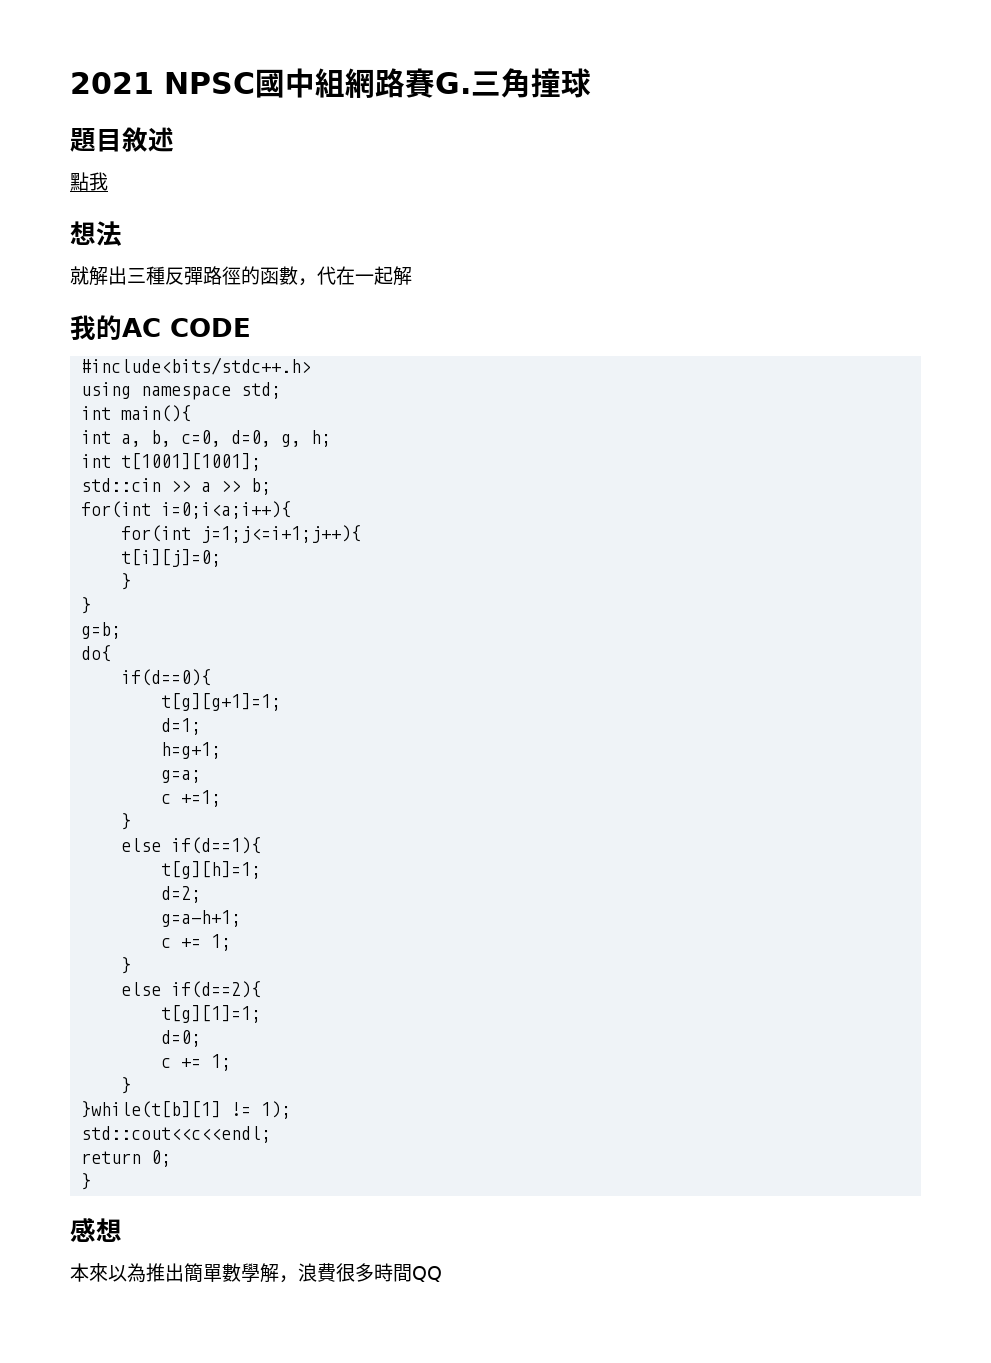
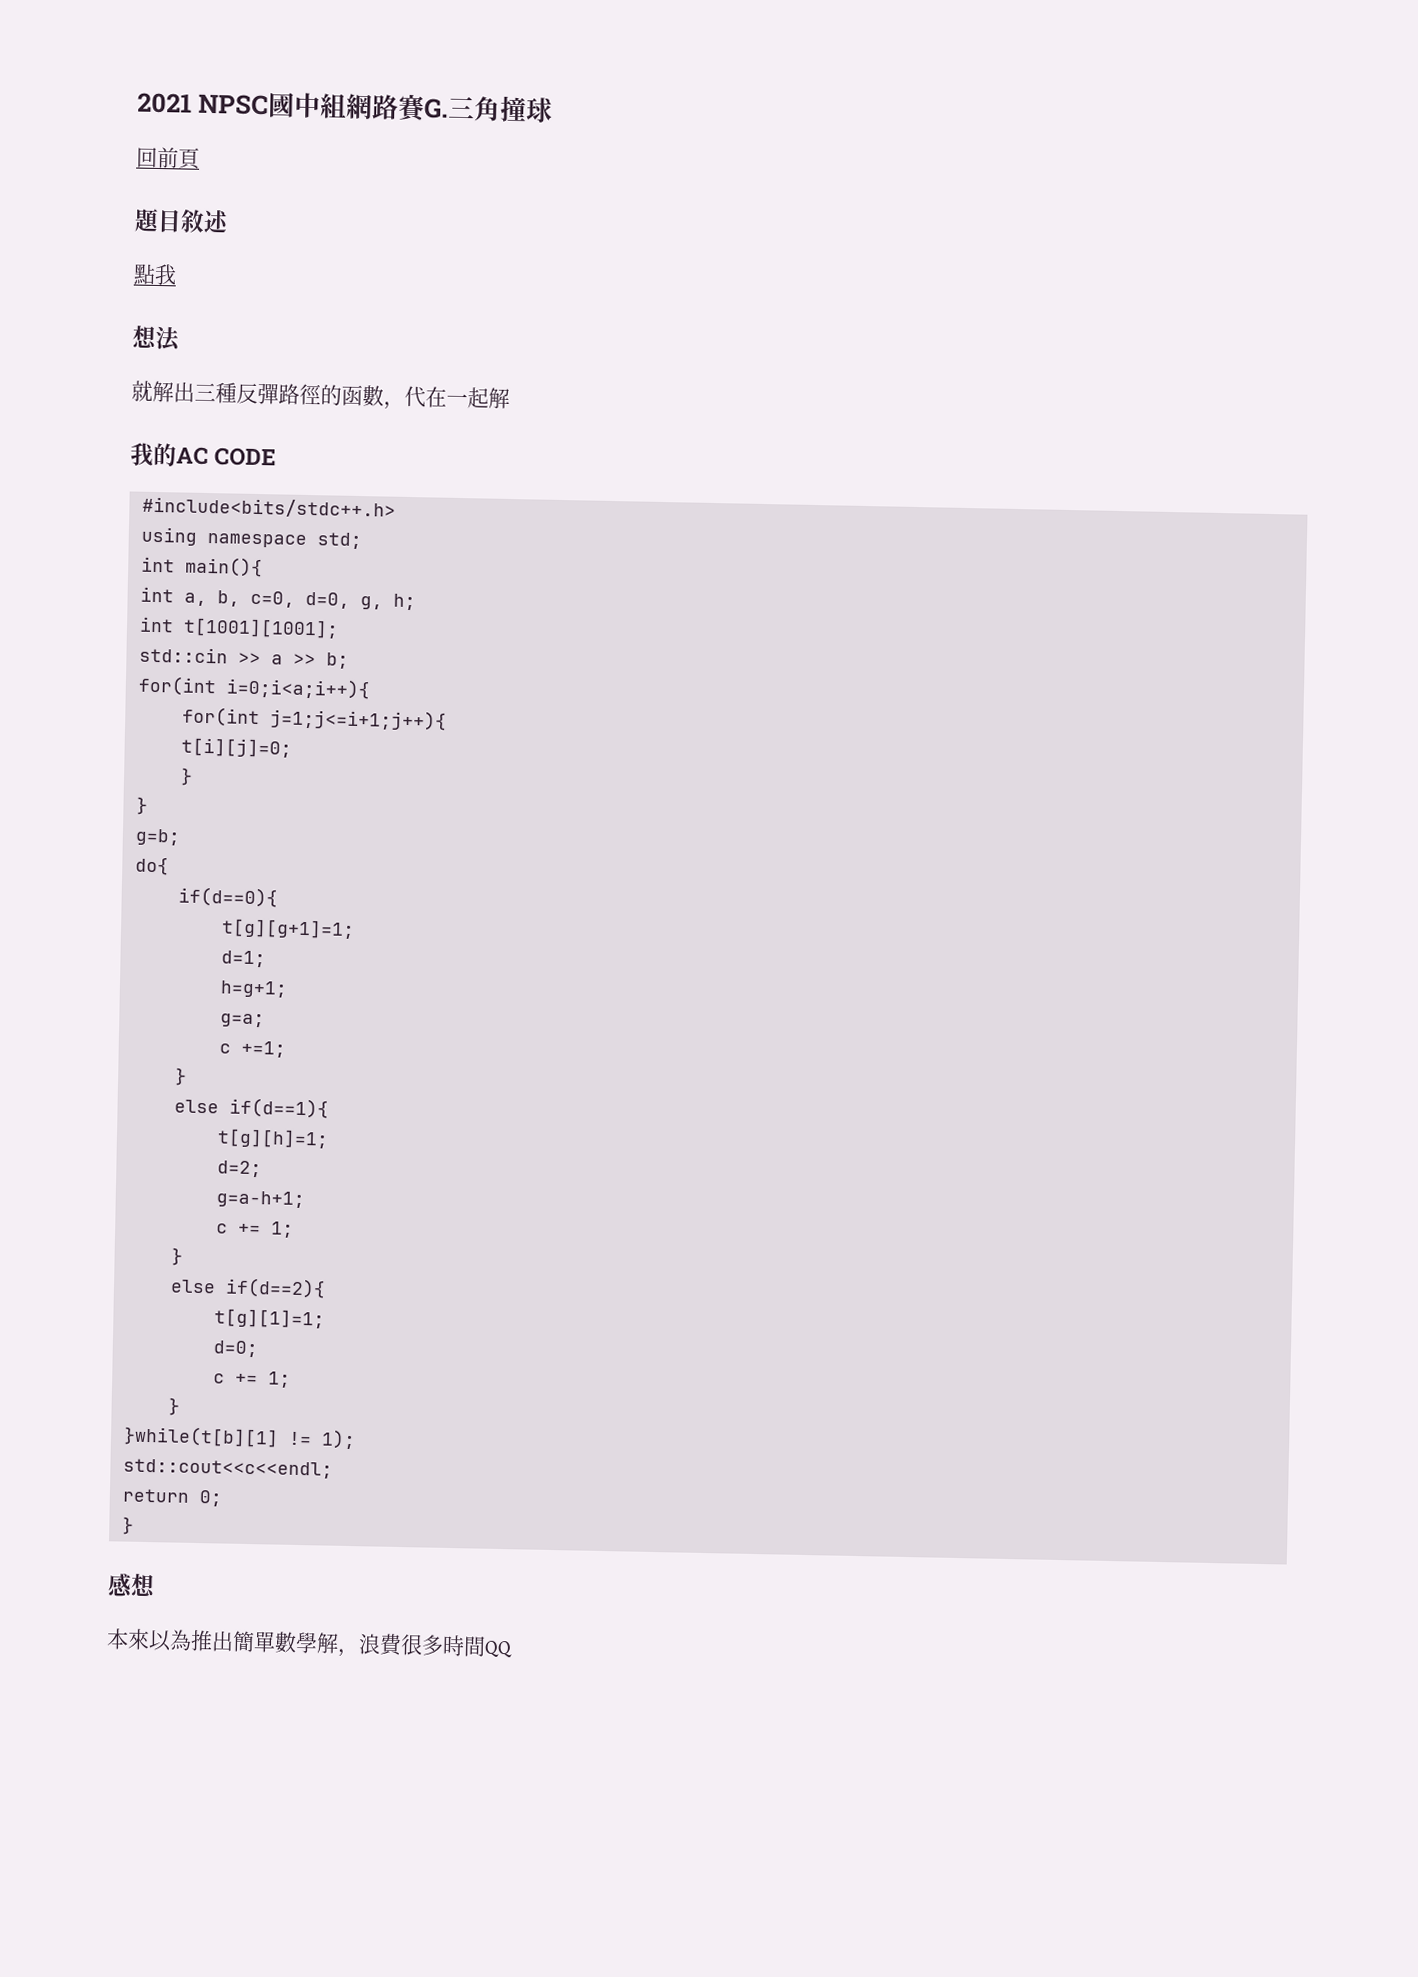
+ 回前頁

